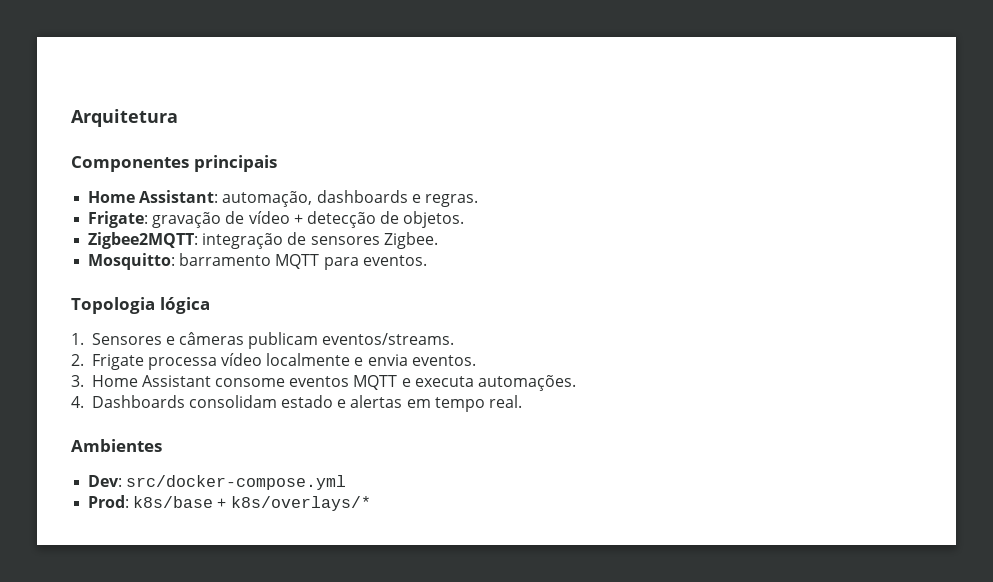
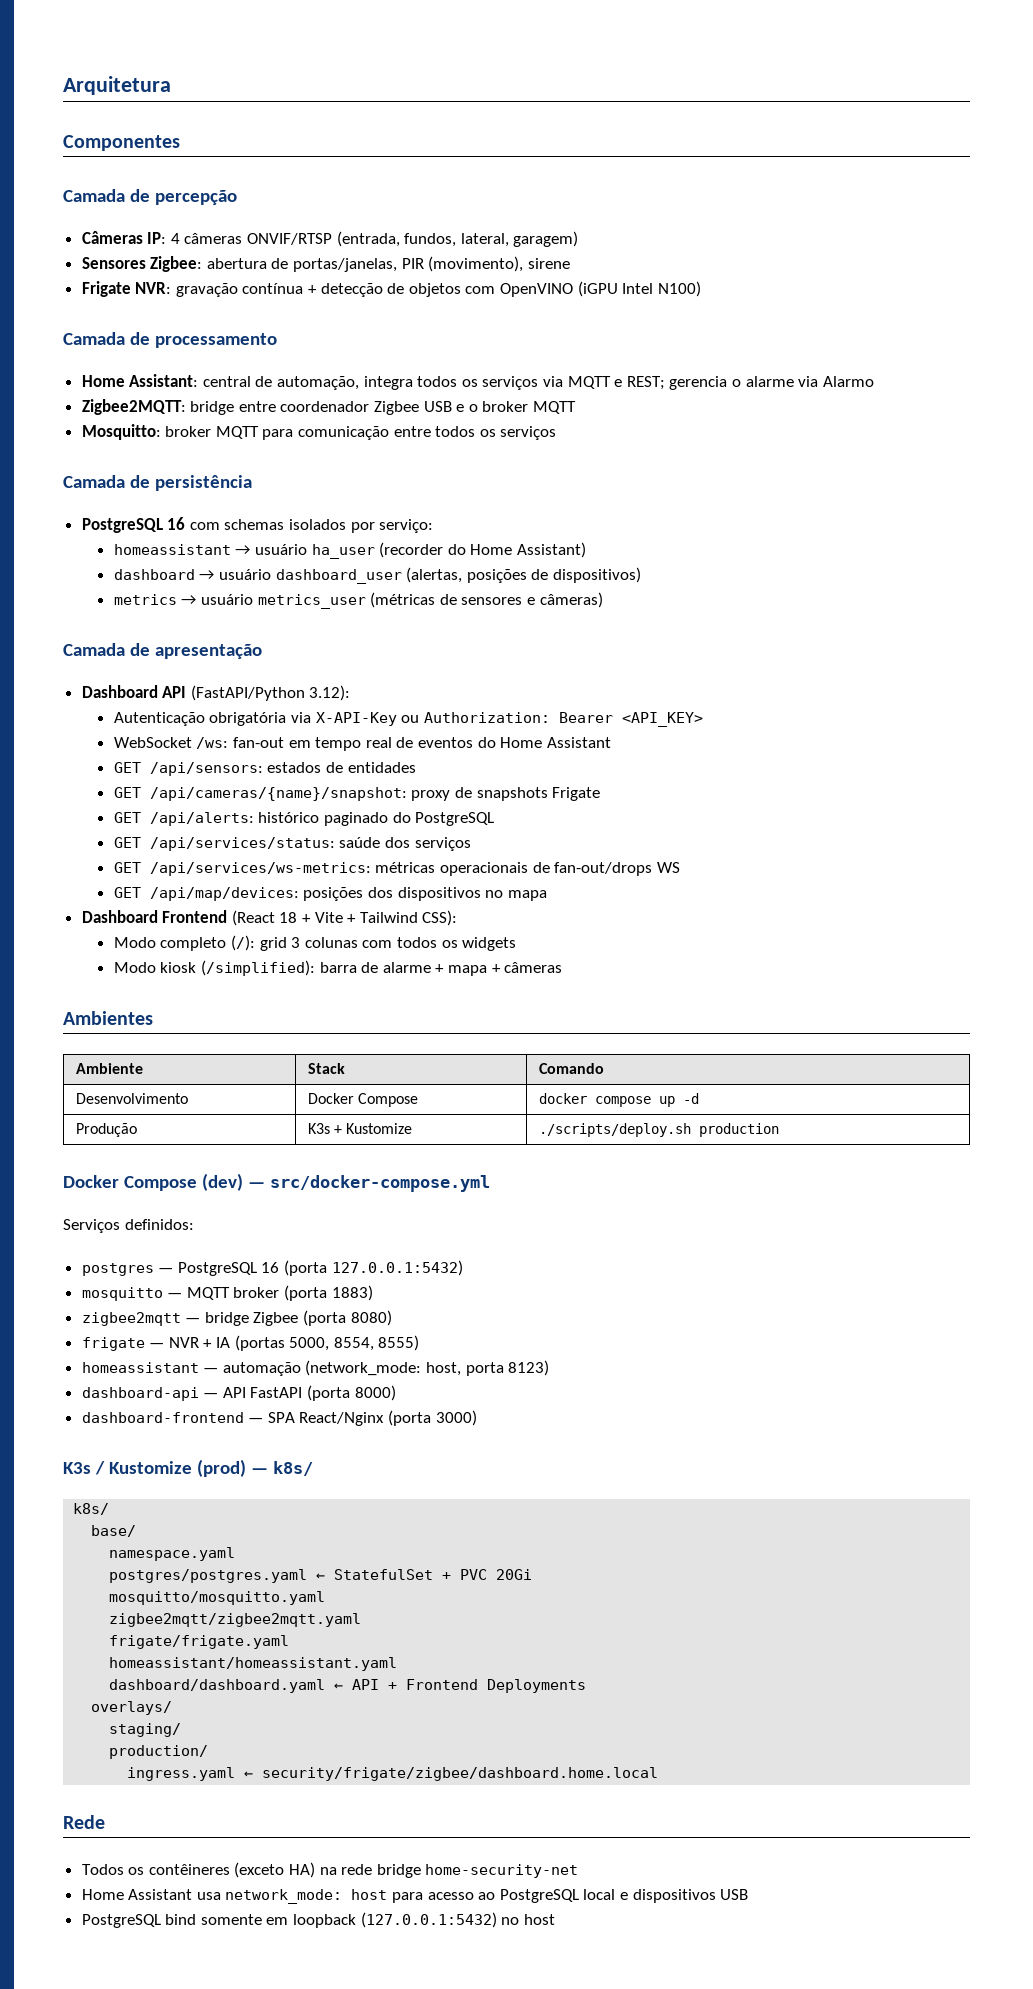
- Componentes principais
- Home Assistant: automação, dashboards e regras.
- Frigate: gravação de vídeo + detecção de objetos.
- Zigbee2MQTT: integração de sensores Zigbee.
- Mosquitto: barramento MQTT para eventos.
- Topologia lógica
- 1. Sensores e câmeras publicam eventos/streams.
- 2. Frigate processa vídeo localmente e envia eventos.
- 3. Home Assistant consome eventos MQTT e executa automações.
- 4. Dashboards consolidam estado e alertas em tempo real.
+ Componentes
+ Camada de percepção
+ Câmeras IP: 4 câmeras ONVIF/RTSP (entrada, fundos, lateral, garagem)
+ Sensores Zigbee: abertura de portas/janelas, PIR (movimento), sirene
+ Frigate NVR: gravação contínua + detecção de objetos com OpenVINO (iGPU Intel N100)
+ Camada de processamento
+ Home Assistant: central de automação, integra todos os serviços via MQTT e REST; gerencia o alarme via Alarmo
+ Zigbee2MQTT: bridge entre coordenador Zigbee USB e o broker MQTT
+ Mosquitto: broker MQTT para comunicação entre todos os serviços
+ Camada de persistência
+ PostgreSQL 16 com schemas isolados por serviço:
+ homeassistant → usuário ha_user (recorder do Home Assistant)
+ dashboard → usuário dashboard_user (alertas, posições de dispositivos)
+ metrics → usuário metrics_user (métricas de sensores e câmeras)
+ Camada de apresentação
+ Dashboard API (FastAPI/Python 3.12):
+ Autenticação obrigatória via X-API-Key ou Authorization: Bearer <API_KEY>
+ WebSocket /ws: fan-out em tempo real de eventos do Home Assistant
+ GET /api/sensors: estados de entidades
+ GET /api/cameras/{name}/snapshot: proxy de snapshots Frigate
+ GET /api/alerts: histórico paginado do PostgreSQL
+ GET /api/services/status: saúde dos serviços
+ GET /api/services/ws-metrics: métricas operacionais de fan-out/drops WS
+ GET /api/map/devices: posições dos dispositivos no mapa
+ Dashboard Frontend (React 18 + Vite + Tailwind CSS):
+ Modo completo (/): grid 3 colunas com todos os widgets
+ Modo kiosk (/simplified): barra de alarme + mapa + câmeras
  Ambientes
- Dev: src/docker-compose.yml
- Prod: k8s/base + k8s/overlays/*
+ Ambiente | Stack | Comando
+ Desenvolvimento | Docker Compose | docker compose up -d
+ Produção | K3s + Kustomize | ./scripts/deploy.sh production
+ Docker Compose (dev) — src/docker-compose.yml
+ Serviços definidos:
+ postgres — PostgreSQL 16 (porta 127.0.0.1:5432)
+ mosquitto — MQTT broker (porta 1883)
+ zigbee2mqtt — bridge Zigbee (porta 8080)
+ frigate — NVR + IA (portas 5000, 8554, 8555)
+ homeassistant — automação (network_mode: host, porta 8123)
+ dashboard-api — API FastAPI (porta 8000)
+ dashboard-frontend — SPA React/Nginx (porta 3000)
+ K3s / Kustomize (prod) — k8s/
+ k8s/
+ base/
+ namespace.yaml
+ postgres/postgres.yaml ← StatefulSet + PVC 20Gi
+ mosquitto/mosquitto.yaml
+ zigbee2mqtt/zigbee2mqtt.yaml
+ frigate/frigate.yaml
+ homeassistant/homeassistant.yaml
+ dashboard/dashboard.yaml ← API + Frontend Deployments
+ overlays/
+ staging/
+ production/
+ ingress.yaml ← security/frigate/zigbee/dashboard.home.local
+ Rede
+ Todos os contêineres (exceto HA) na rede bridge home-security-net
+ Home Assistant usa network_mode: host para acesso ao PostgreSQL local e dispositivos USB
+ PostgreSQL bind somente em loopback (127.0.0.1:5432) no host

